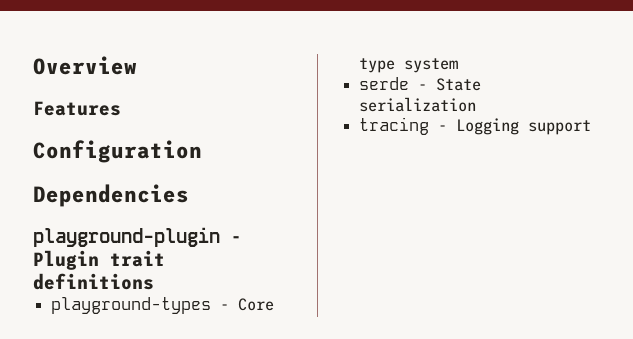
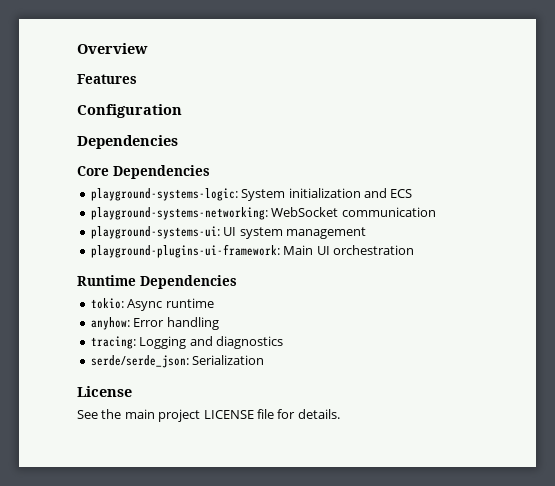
- playground-plugin - Plugin trait definitions
- playground-types - Core type system
- serde - State serialization
- tracing - Logging support
+ Core Dependencies
+ playground-systems-logic: System initialization and ECS
+ playground-systems-networking: WebSocket communication
+ playground-systems-ui: UI system management
+ playground-plugins-ui-framework: Main UI orchestration
+ Runtime Dependencies
+ tokio: Async runtime
+ anyhow: Error handling
+ tracing: Logging and diagnostics
+ serde/serde_json: Serialization
+ License
+ See the main project LICENSE file for details.

